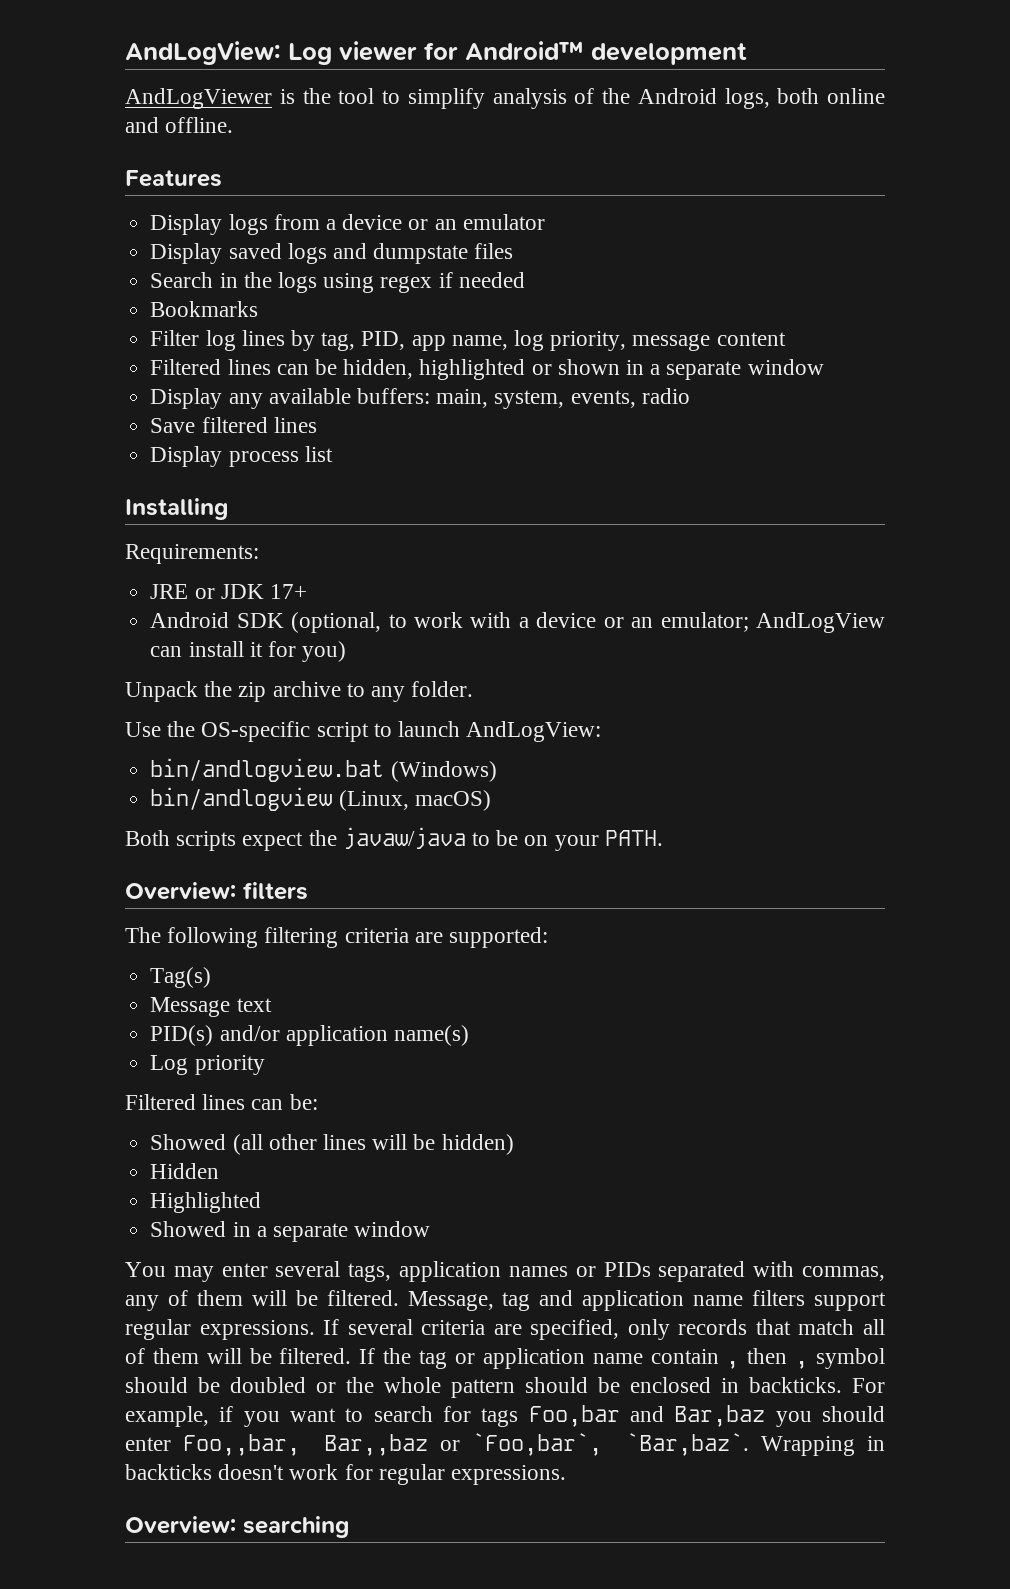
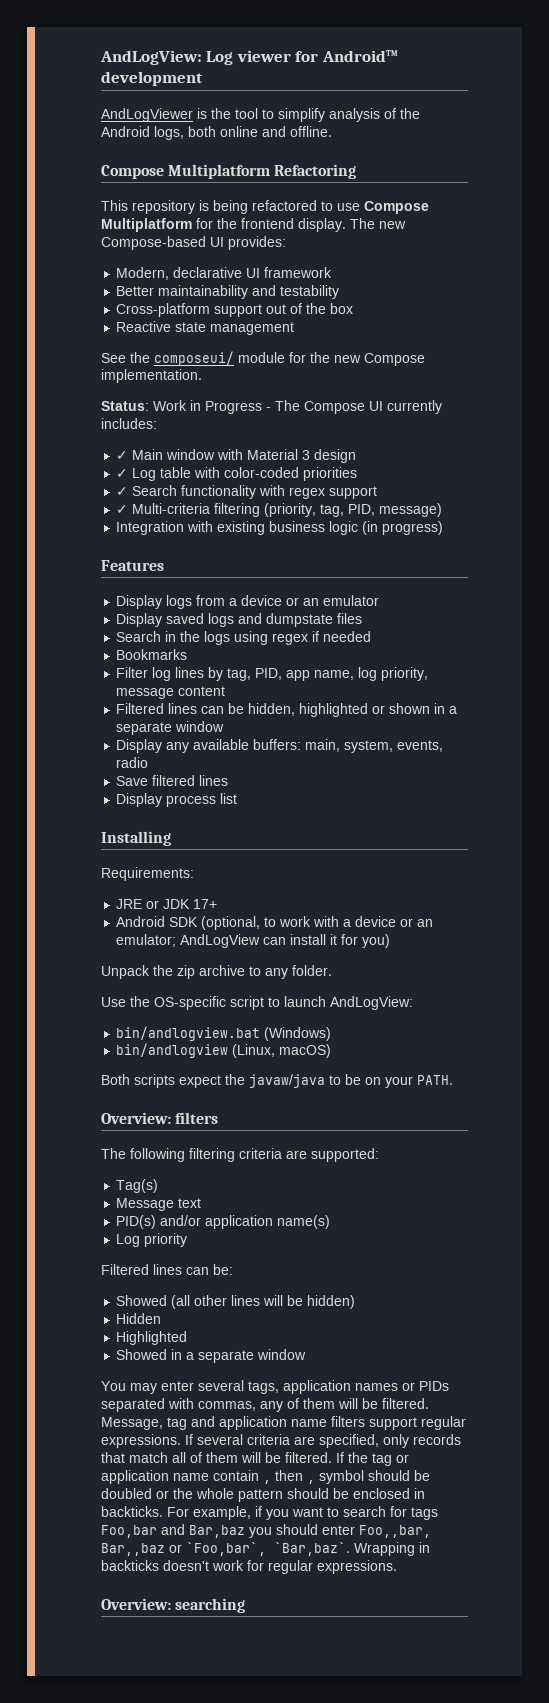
+ Compose Multiplatform Refactoring
+ This repository is being refactored to use Compose Multiplatform for the frontend display. The new Compose-based UI provides:
+ Modern, declarative UI framework
+ Better maintainability and testability
+ Cross-platform support out of the box
+ Reactive state management
+ See the composeui/ module for the new Compose implementation.
+ Status: Work in Progress - The Compose UI currently includes:
+ ✓ Main window with Material 3 design
+ ✓ Log table with color-coded priorities
+ ✓ Search functionality with regex support
+ ✓ Multi-criteria filtering (priority, tag, PID, message)
+ Integration with existing business logic (in progress)

